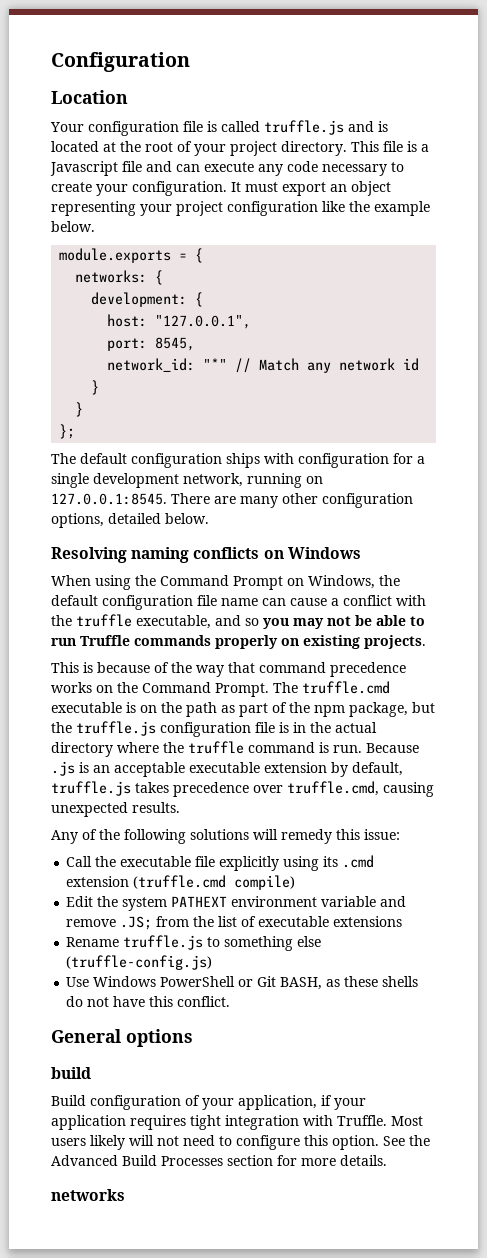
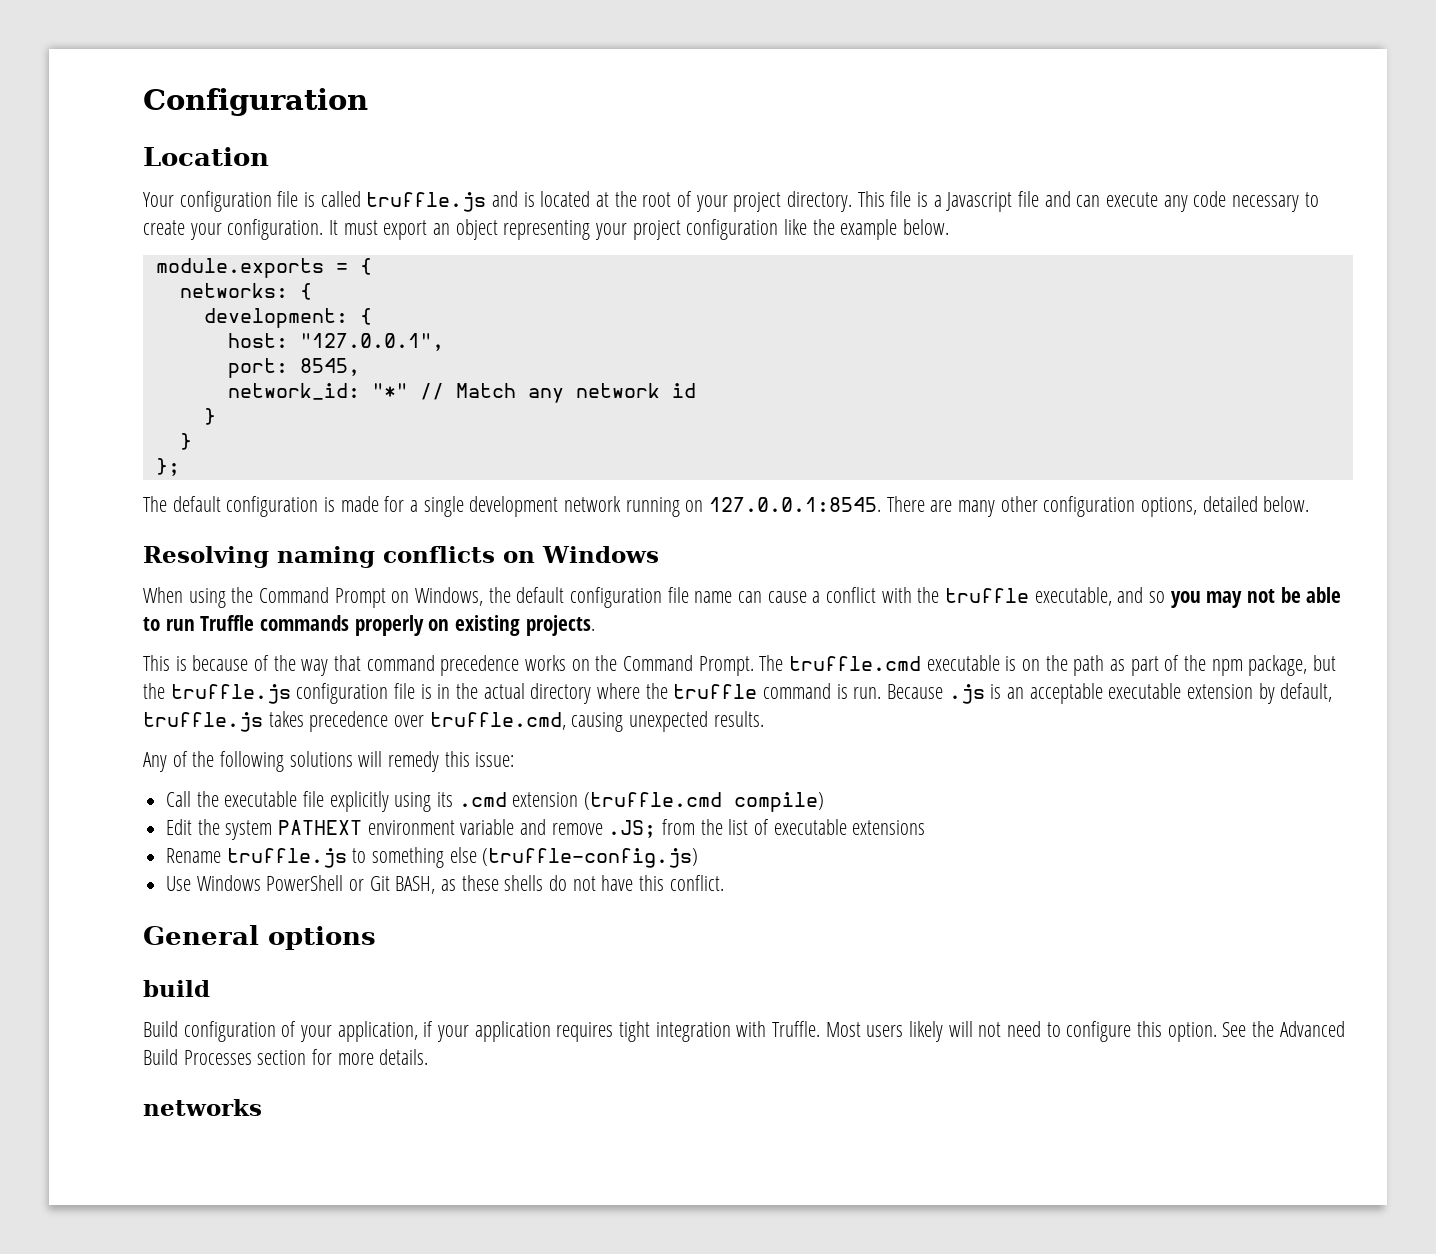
- The default configuration ships with configuration for a single development network, running on 127.0.0.1:8545. There are many other configuration options, detailed below.
+ The default configuration is made for a single development network running on 127.0.0.1:8545. There are many other configuration options, detailed below.

